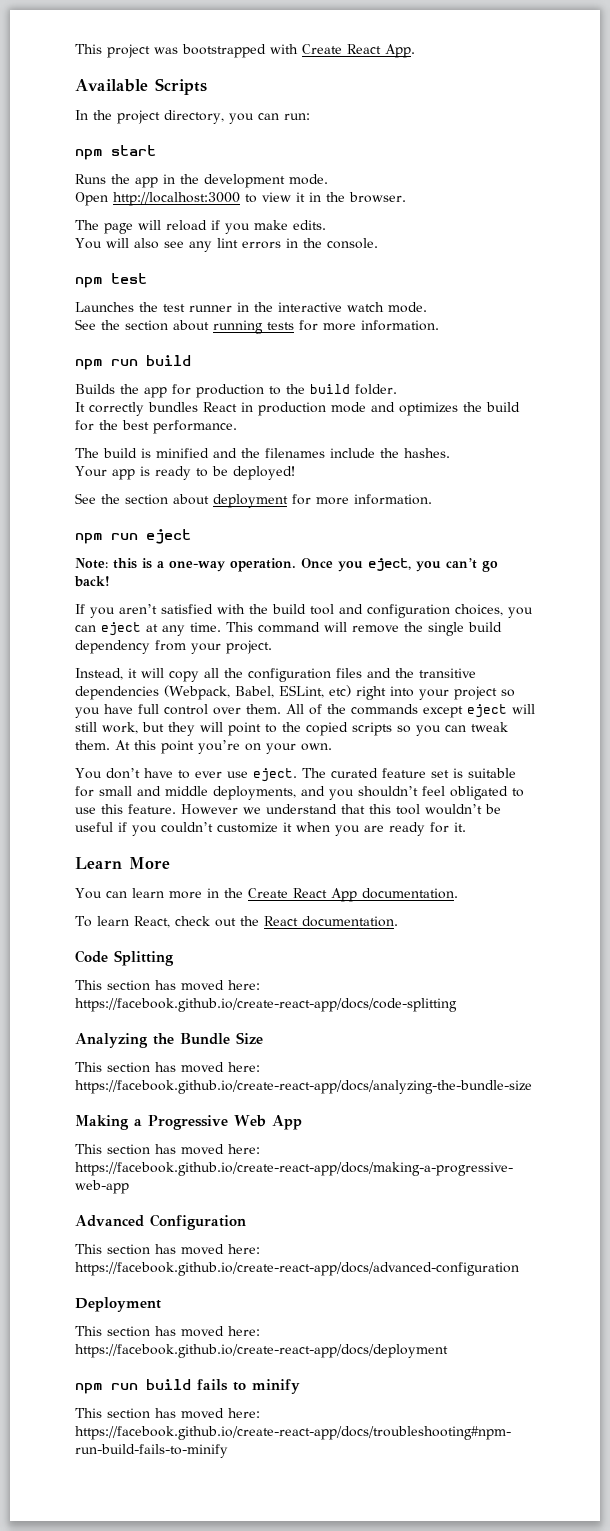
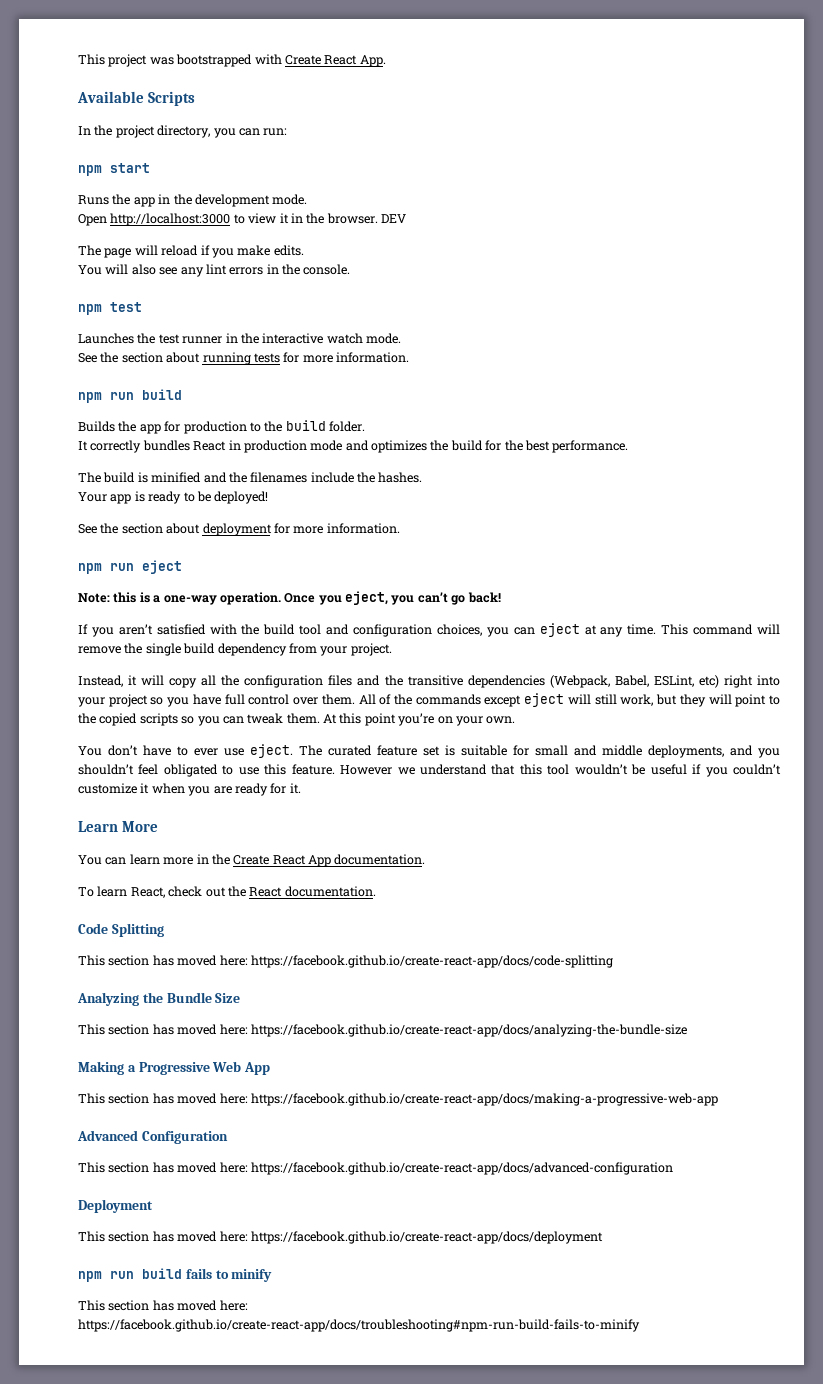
+ DEV

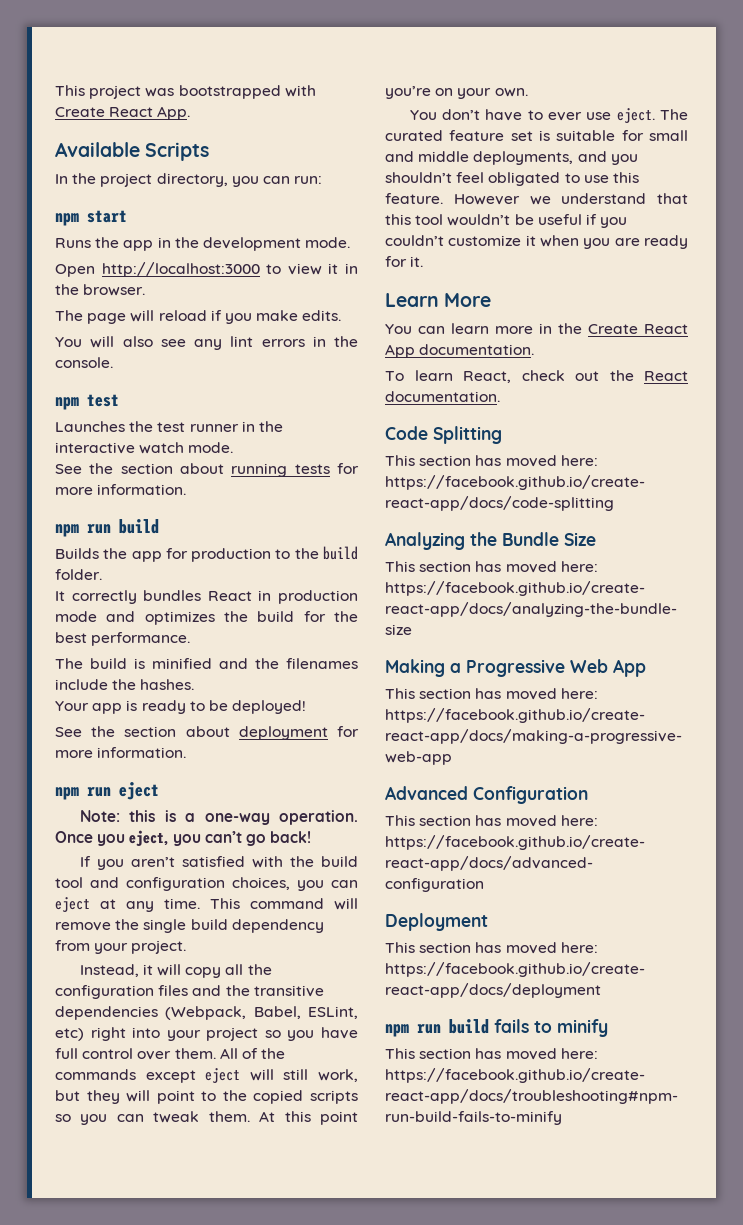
- DEV

